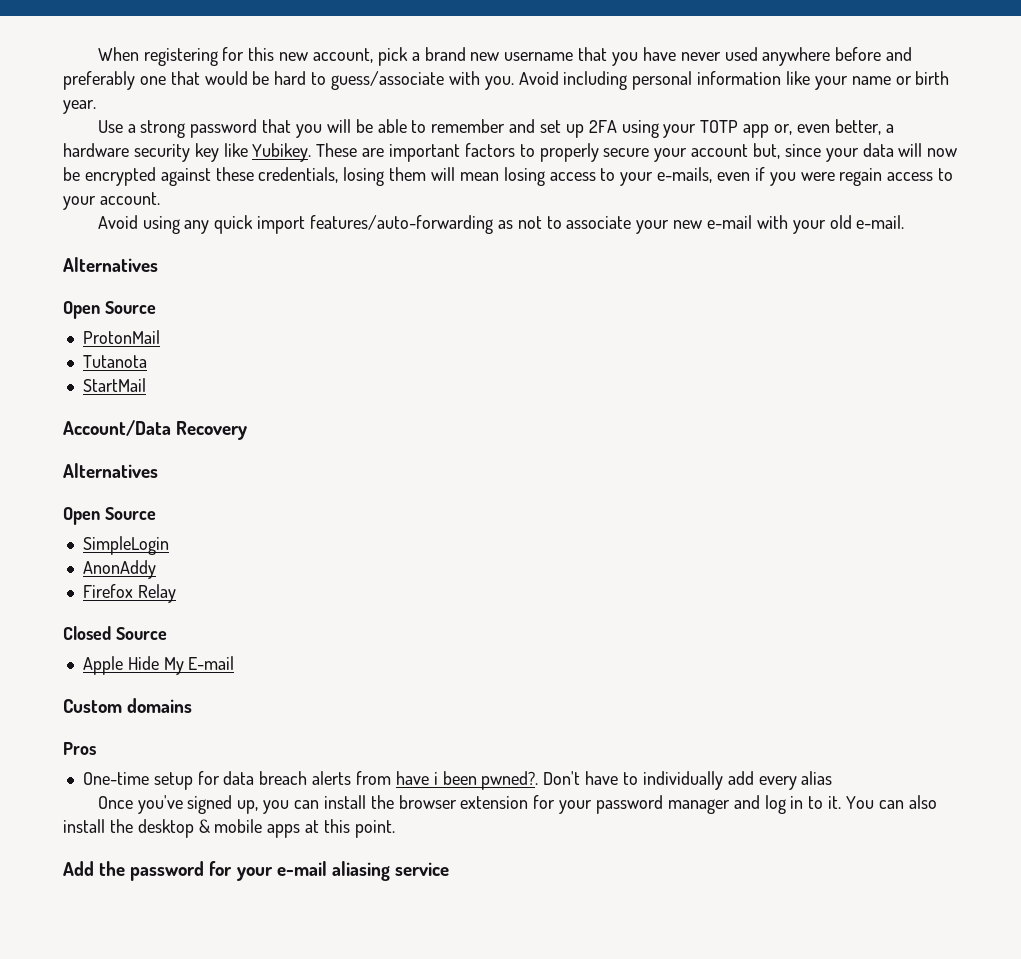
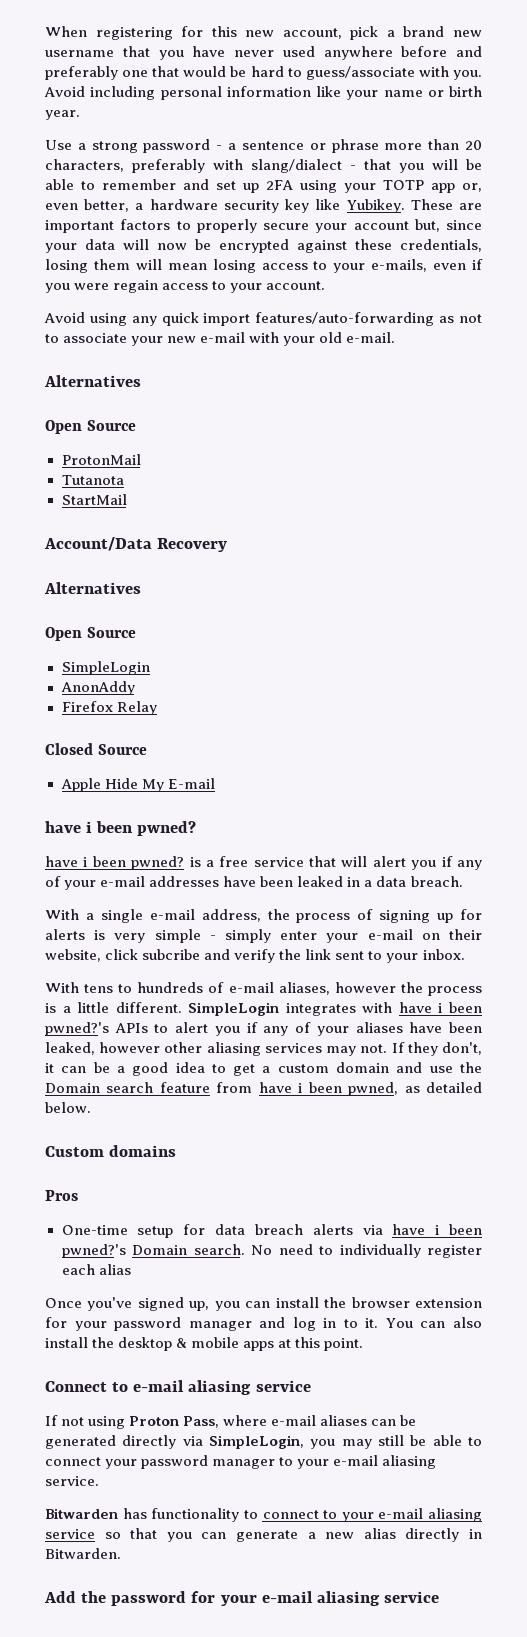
- Use a strong password that you will be able to remember and set up 2FA using your TOTP app or, even better, a hardware security key like Yubikey.
+ Use a strong password - a sentence or phrase more than 20 characters, preferably with slang/dialect - that you will be able to remember and set up 2FA using your TOTP app or, even better, a hardware security key like Yubikey.
  Apple Hide My E-mail
+ have i been pwned?
+ have i been pwned? is a free service that will alert you if any of your e-mail addresses have been leaked in a data breach.
+ With a single e-mail address, the process of signing up for alerts is very simple - simply enter your e-mail on their website, click subcribe and verify the link sent to your inbox.
+ With tens to hundreds of e-mail aliases, however the process is a little different. SimpleLogin integrates with have i been pwned?'s APIs to alert you if any of your aliases have been leaked, however other aliasing services may not. If they don't, it can be a good idea to get a custom domain and use the Domain search feature from have i been pwned, as detailed below.
- One-time setup for data breach alerts from have i been pwned?. Don't have to individually add every alias
+ One-time setup for data breach alerts via have i been pwned?'s Domain search. No need to individually register each alias
+ Connect to e-mail aliasing service
+ If not using Proton Pass, where e-mail aliases can be generated directly via SimpleLogin, you may still be able to connect your password manager to your e-mail aliasing service.
+ Bitwarden has functionality to connect to your e-mail aliasing service so that you can generate a new alias directly in Bitwarden.

